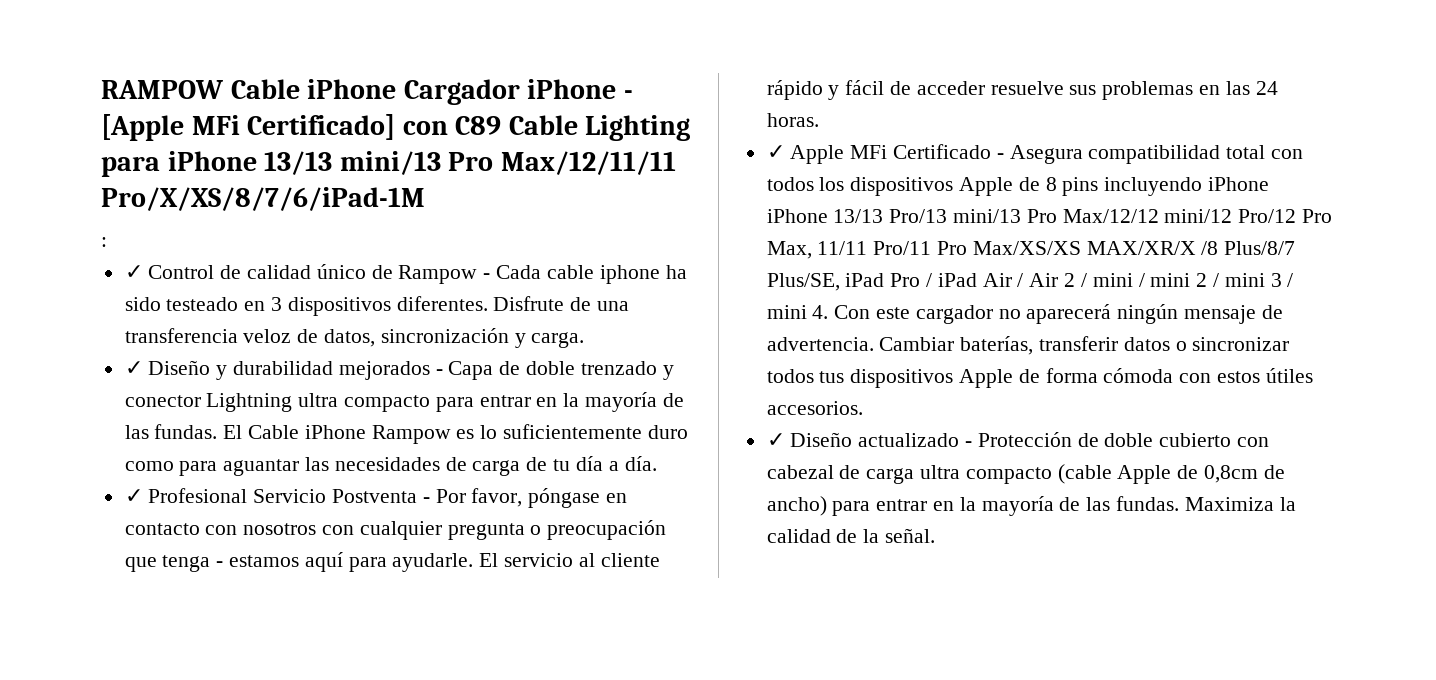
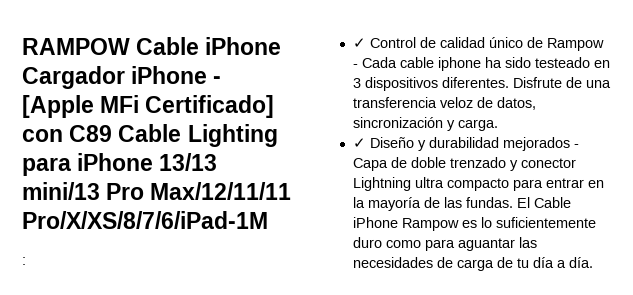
- ✓ Profesional Servicio Postventa - Por favor, póngase en contacto con nosotros con cualquier pregunta o preocupación que tenga - estamos aquí para ayudarle. El servicio al cliente rápido y fácil de acceder resuelve sus problemas en las 24 horas.
- ✓ Apple MFi Certificado - Asegura compatibilidad total con todos los dispositivos Apple de 8 pins incluyendo iPhone iPhone 13/13 Pro/13 mini/13 Pro Max/12/12 mini/12 Pro/12 Pro Max, 11/11 Pro/11 Pro Max/XS/XS MAX/XR/X /8 Plus/8/7 Plus/SE, iPad Pro / iPad Air / Air 2 / mini / mini 2 / mini 3 / mini 4. Con este cargador no aparecerá ningún mensaje de advertencia. Cambiar baterías, transferir datos o sincronizar todos tus dispositivos Apple de forma cómoda con estos útiles accesorios.
- ✓ Diseño actualizado - Protección de doble cubierto con cabezal de carga ultra compacto (cable Apple de 0,8cm de ancho) para entrar en la mayoría de las fundas. Maximiza la calidad de la señal.

